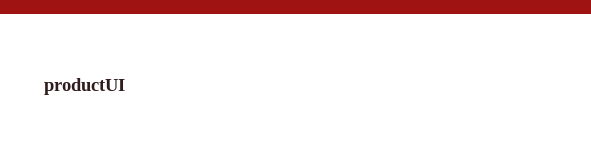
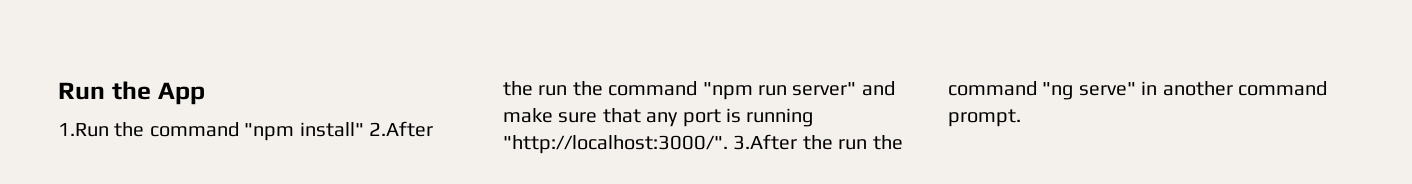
- productUI
+ Run the App
+ 1.Run the command "npm install" 2.After the run the command "npm run server" and make sure that any port is running "http://localhost:3000/". 3.After the run the command "ng serve" in another command prompt.

